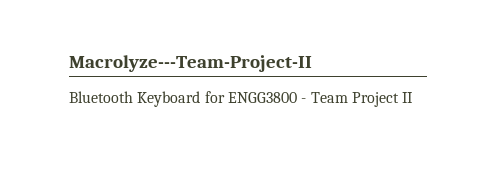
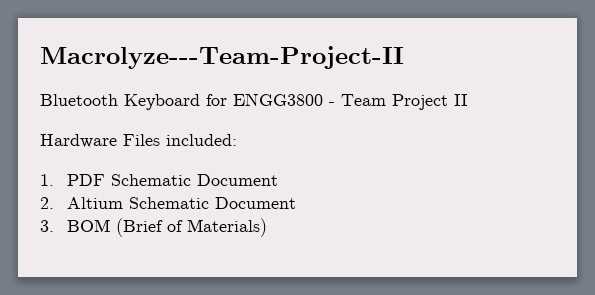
+ Hardware Files included:
+ 1. PDF Schematic Document
+ 2. Altium Schematic Document
+ 3. BOM (Brief of Materials)

